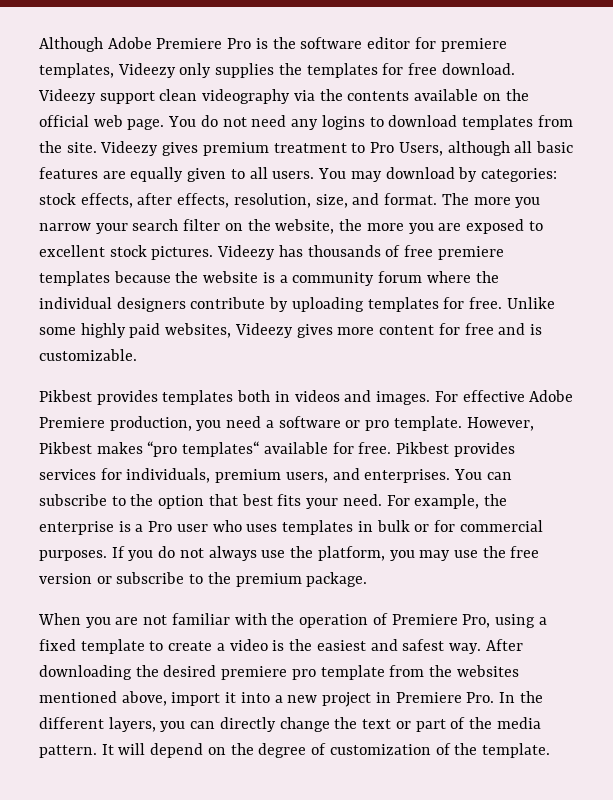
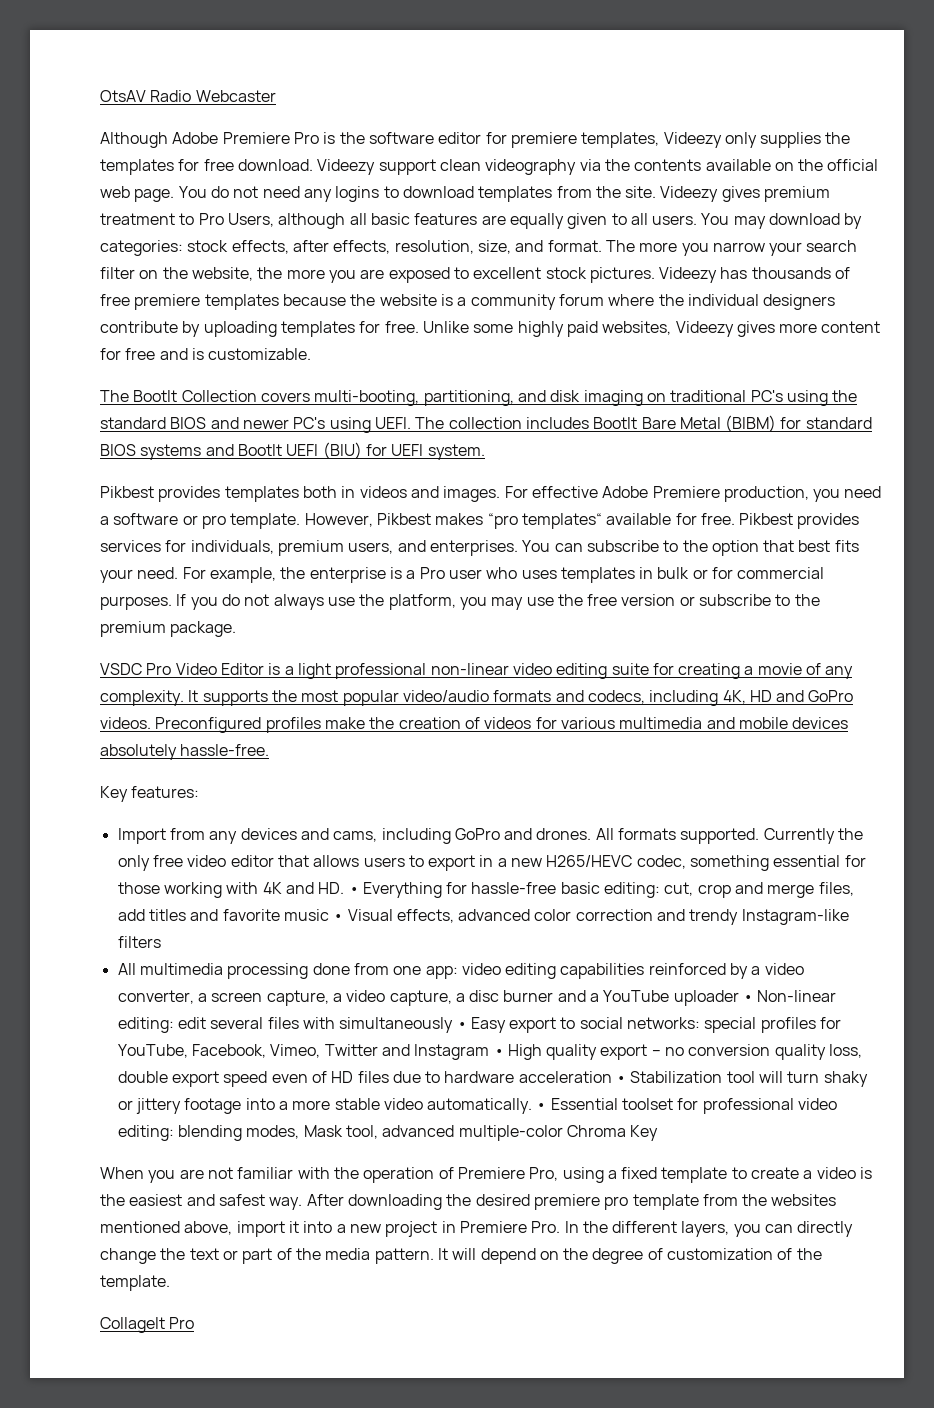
+ OtsAV Radio Webcaster
+ The BootIt Collection covers multi-booting, partitioning, and disk imaging on traditional PC's using the standard BIOS and newer PC's using UEFI. The collection includes BootIt Bare Metal (BIBM) for standard BIOS systems and BootIt UEFI (BIU) for UEFI system.
+ VSDC Pro Video Editor is a light professional non-linear video editing suite for creating a movie of any complexity. It supports the most popular video/audio formats and codecs, including 4K, HD and GoPro videos. Preconfigured profiles make the creation of videos for various multimedia and mobile devices absolutely hassle-free.
+ Key features:
+ Import from any devices and cams, including GoPro and drones. All formats supported. Сurrently the only free video editor that allows users to export in a new H265/HEVC codec, something essential for those working with 4K and HD. • Everything for hassle-free basic editing: cut, crop and merge files, add titles and favorite music • Visual effects, advanced color correction and trendy Instagram-like filters
+ All multimedia processing done from one app: video editing capabilities reinforced by a video converter, a screen capture, a video capture, a disc burner and a YouTube uploader • Non-linear editing: edit several files with simultaneously • Easy export to social networks: special profiles for YouTube, Facebook, Vimeo, Twitter and Instagram • High quality export – no conversion quality loss, double export speed even of HD files due to hardware acceleration • Stabilization tool will turn shaky or jittery footage into a more stable video automatically. • Essential toolset for professional video editing: blending modes, Mask tool, advanced multiple-color Chroma Key
+ CollageIt Pro

